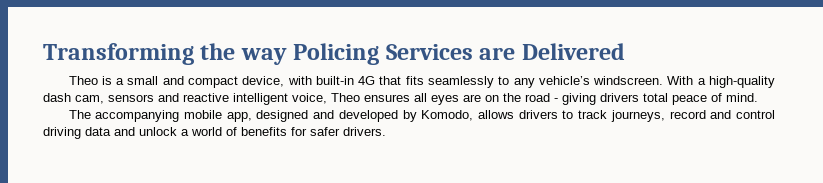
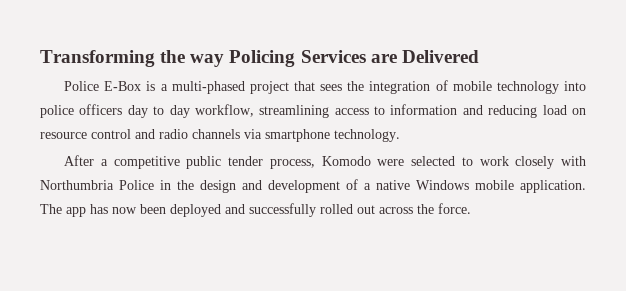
- Theo is a small and compact device, with built-in 4G that fits seamlessly to any vehicle’s windscreen. With a high-quality dash cam, sensors and reactive intelligent voice, Theo ensures all eyes are on the road - giving drivers total peace of mind.
- The accompanying mobile app, designed and developed by Komodo, allows drivers to track journeys, record and control driving data and unlock a world of benefits for safer drivers.
+ Police E-Box is a multi-phased project that sees the integration of mobile technology into police officers day to day workflow, streamlining access to information and reducing load on resource control and radio channels via smartphone technology.
+ After a competitive public tender process, Komodo were selected to work closely with Northumbria Police in the design and development of a native Windows mobile application. The app has now been deployed and successfully rolled out across the force.

